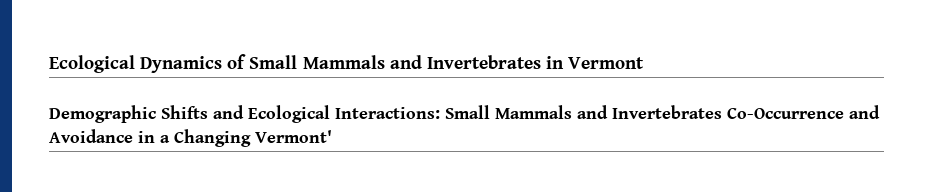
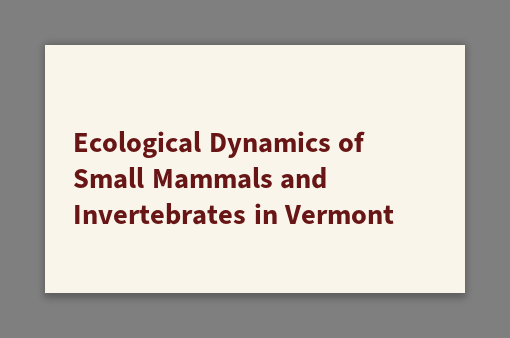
- Demographic Shifts and Ecological Interactions: Small Mammals and Invertebrates Co-Occurrence and Avoidance in a Changing Vermont'

